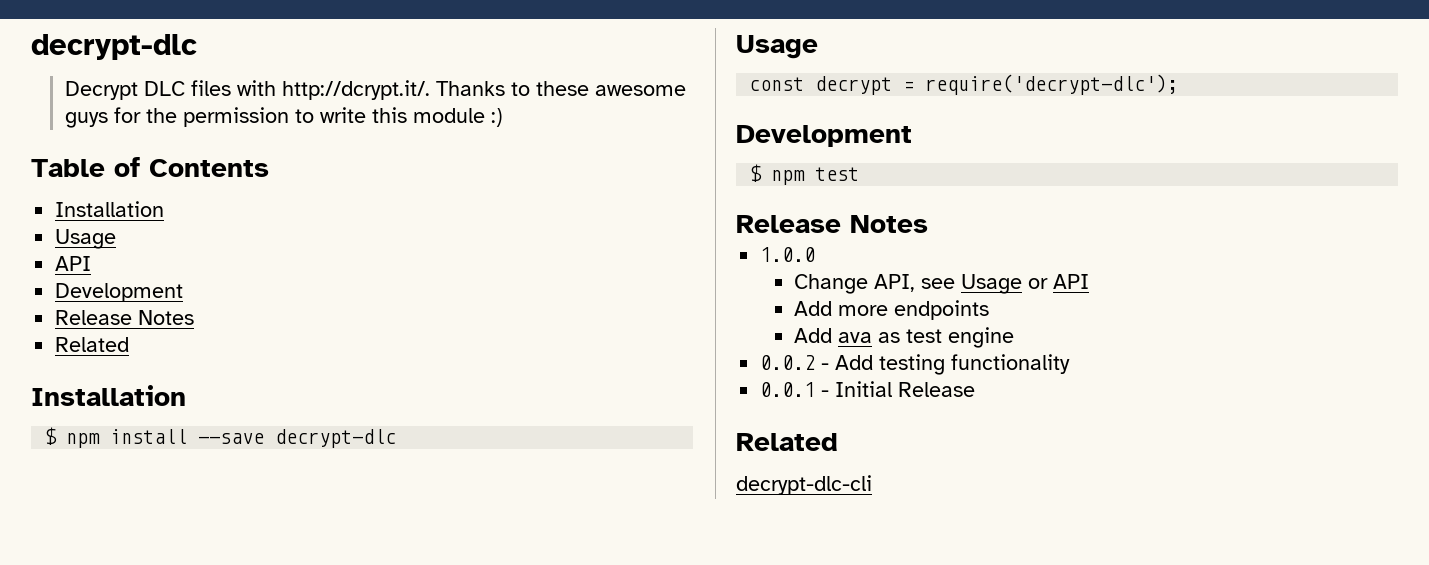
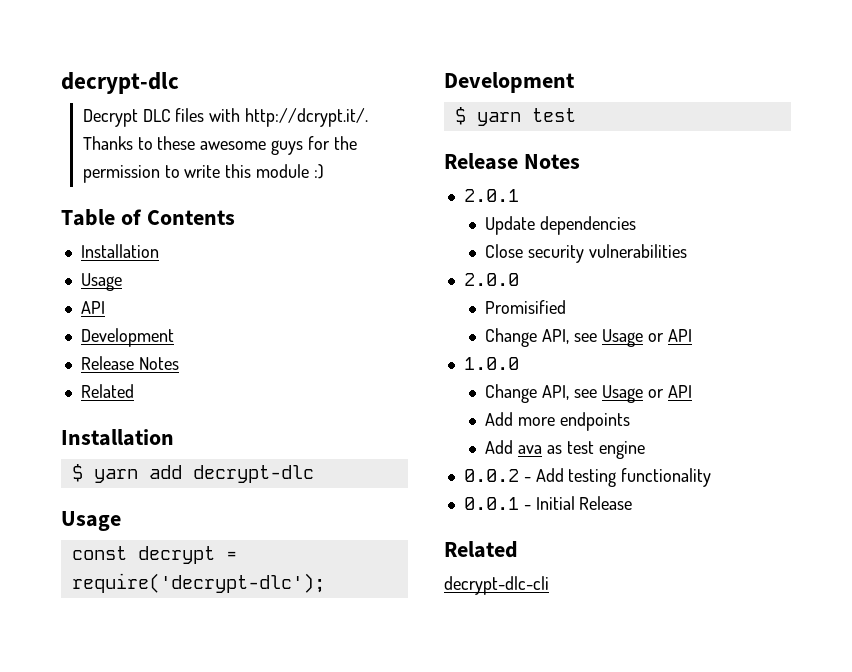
- $ npm install --save decrypt-dlc
+ $ yarn add decrypt-dlc
- $ npm test
+ $ yarn test
+ 2.0.1
+ Update dependencies
+ Close security vulnerabilities
+ 2.0.0
+ Promisified
+ Change API, see Usage or API

